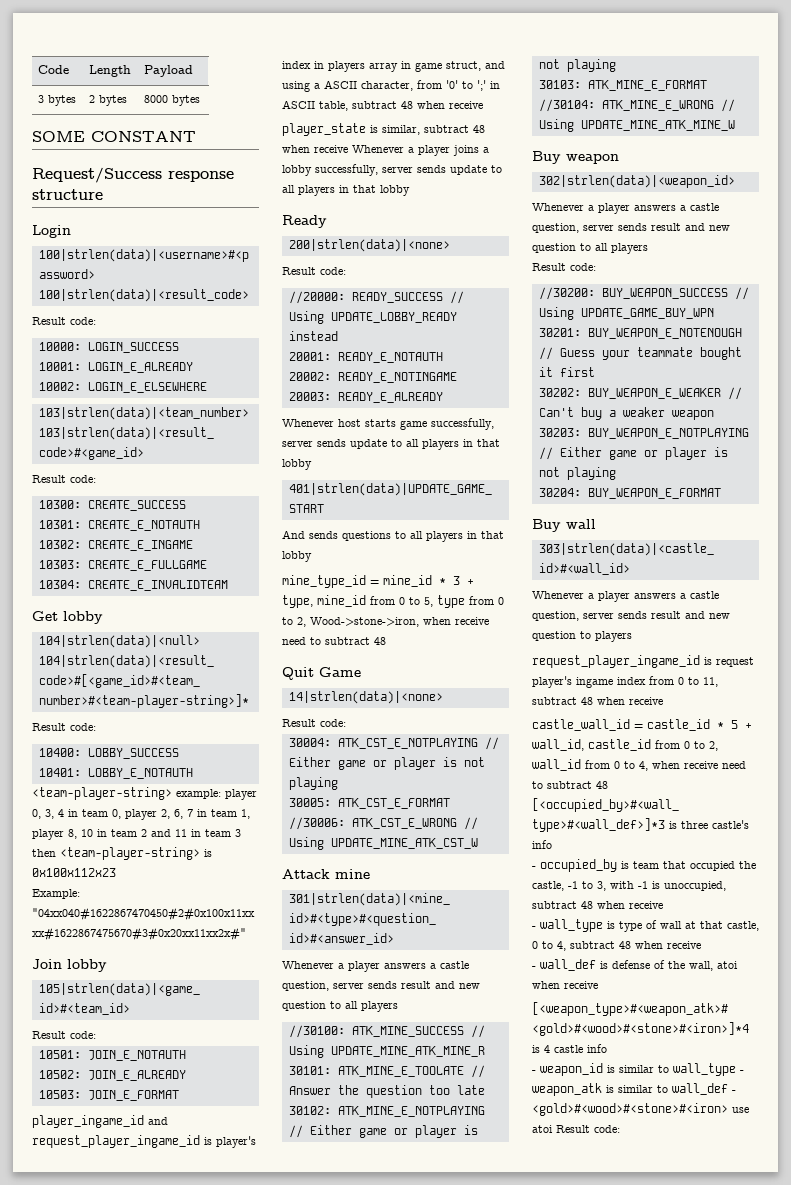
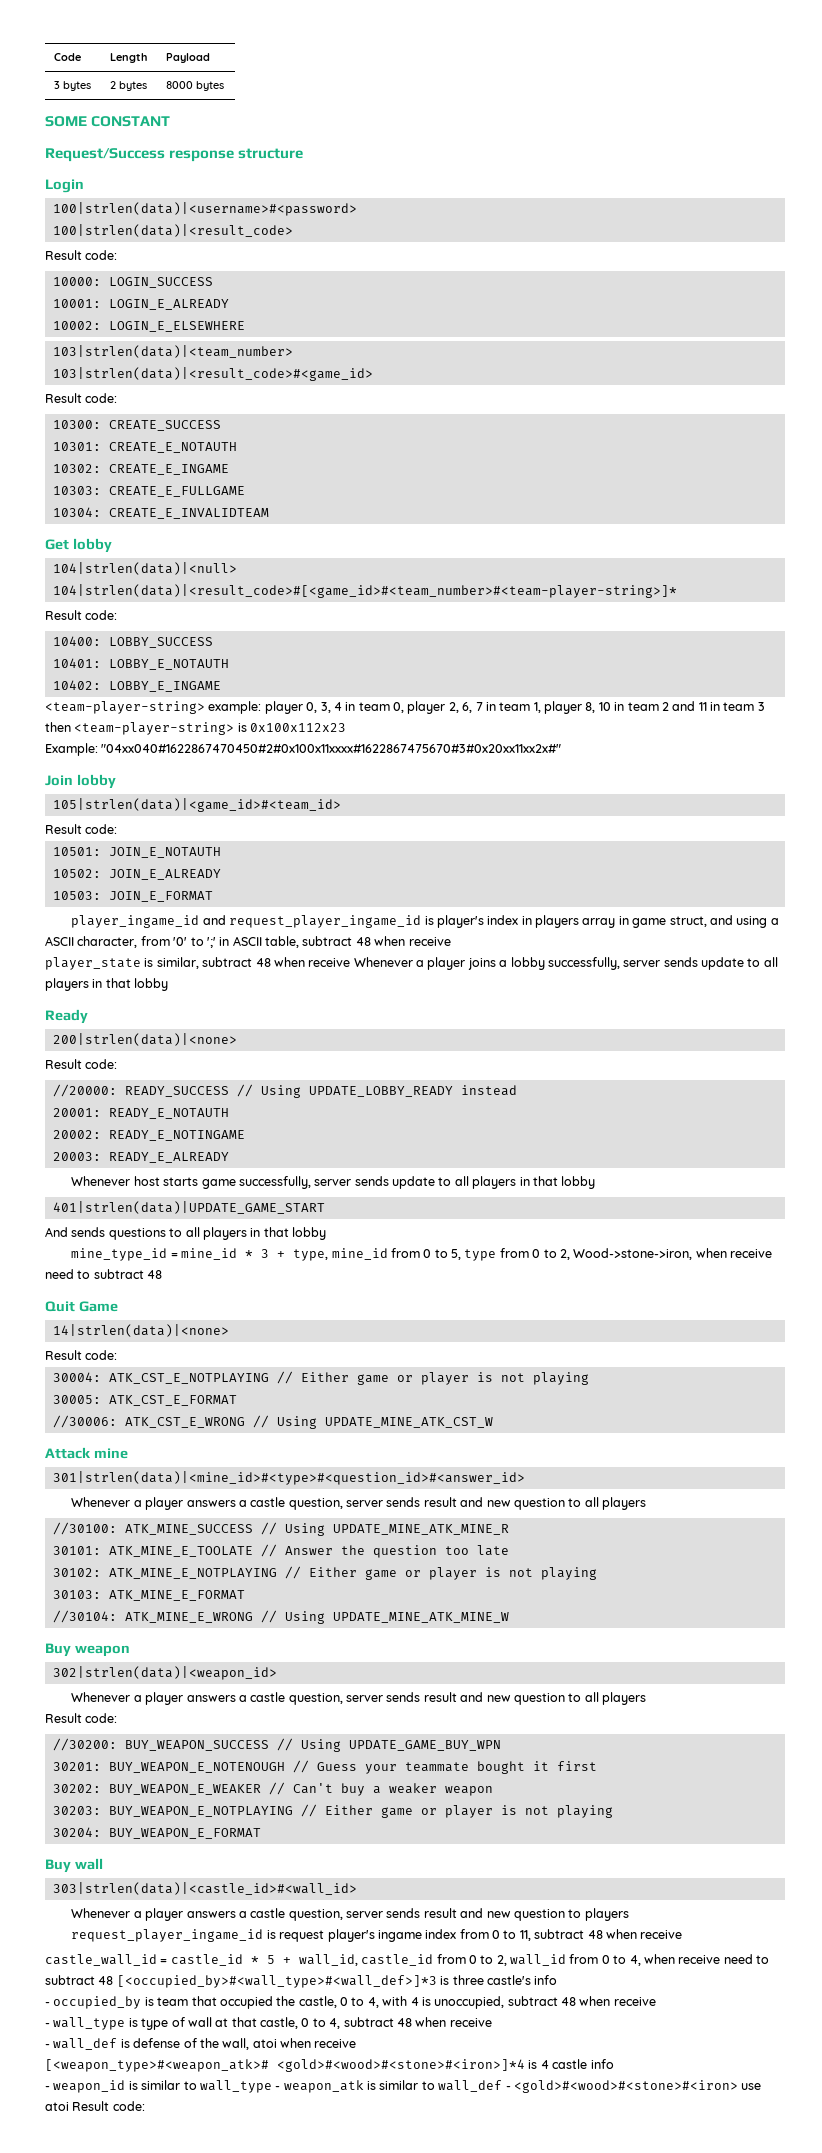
+ 10402: LOBBY_E_INGAME
- - occupied_by is team that occupied the castle, -1 to 3, with -1 is unoccupied, subtract 48 when receive
+ - occupied_by is team that occupied the castle, 0 to 4, with 4 is unoccupied, subtract 48 when receive

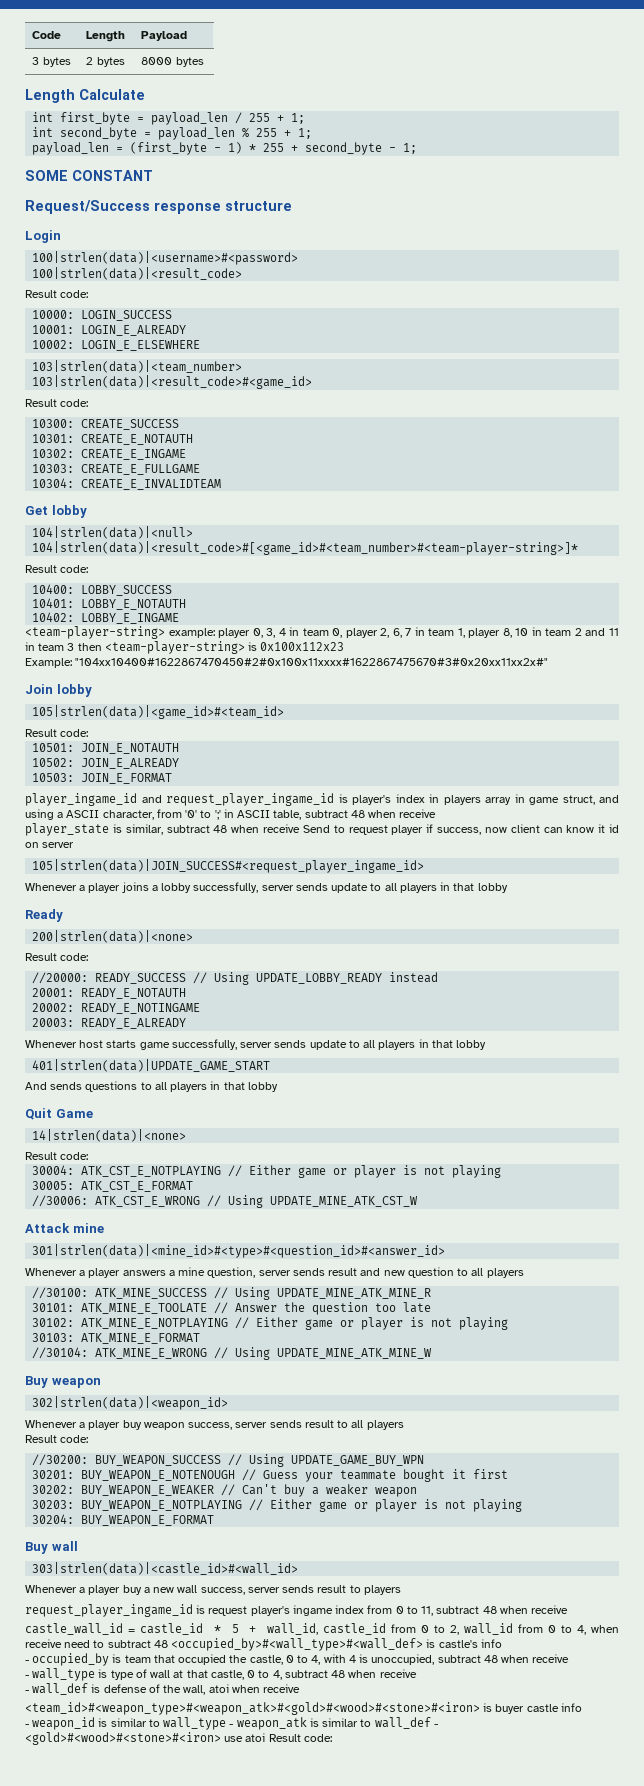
+ Length Calculate
+ int first_byte = payload_len / 255 + 1;
+ int second_byte = payload_len % 255 + 1;
+ payload_len = (first_byte - 1) * 255 + second_byte - 1;
- Example: "04xx040#1622867470450#2#0x100x11xxxx#1622867475670#3#0x20xx11xx2x#"
+ Example: "104xx10400#1622867470450#2#0x100x11xxxx#1622867475670#3#0x20xx11xx2x#"
- player_state is similar, subtract 48 when receive Whenever a player joins a lobby successfully, server sends update to all players in that lobby
+ player_state is similar, subtract 48 when receive Send to request player if success, now client can know it id on server
+ 105|strlen(data)|JOIN_SUCCESS#<request_player_ingame_id>
+ Whenever a player joins a lobby successfully, server sends update to all players in that lobby
- mine_type_id = mine_id * 3 + type, mine_id from 0 to 5, type from 0 to 2, Wood->stone->iron, when receive need to subtract 48
  301|strlen(data)|<mine_id>#<type>#<question_id>#<answer_id>
- Whenever a player answers a castle question, server sends result and new question to all players
+ Whenever a player answers a mine question, server sends result and new question to all players
  302|strlen(data)|<weapon_id>
- Whenever a player answers a castle question, server sends result and new question to all players
+ Whenever a player buy weapon success, server sends result to all players
- Whenever a player answers a castle question, server sends result and new question to players
+ Whenever a player buy a new wall success, server sends result to players
- castle_wall_id = castle_id * 5 + wall_id, castle_id from 0 to 2, wall_id from 0 to 4, when receive need to subtract 48 [<occupied_by>#<wall_type>#<wall_def>]*3 is three castle's info
+ castle_wall_id = castle_id * 5 + wall_id, castle_id from 0 to 2, wall_id from 0 to 4, when receive need to subtract 48 <occupied_by>#<wall_type>#<wall_def> is castle's info
- [<weapon_type>#<weapon_atk># <gold>#<wood>#<stone>#<iron>]*4 is 4 castle info
+ <team_id>#<weapon_type>#<weapon_atk>#<gold>#<wood>#<stone>#<iron> is buyer castle info

